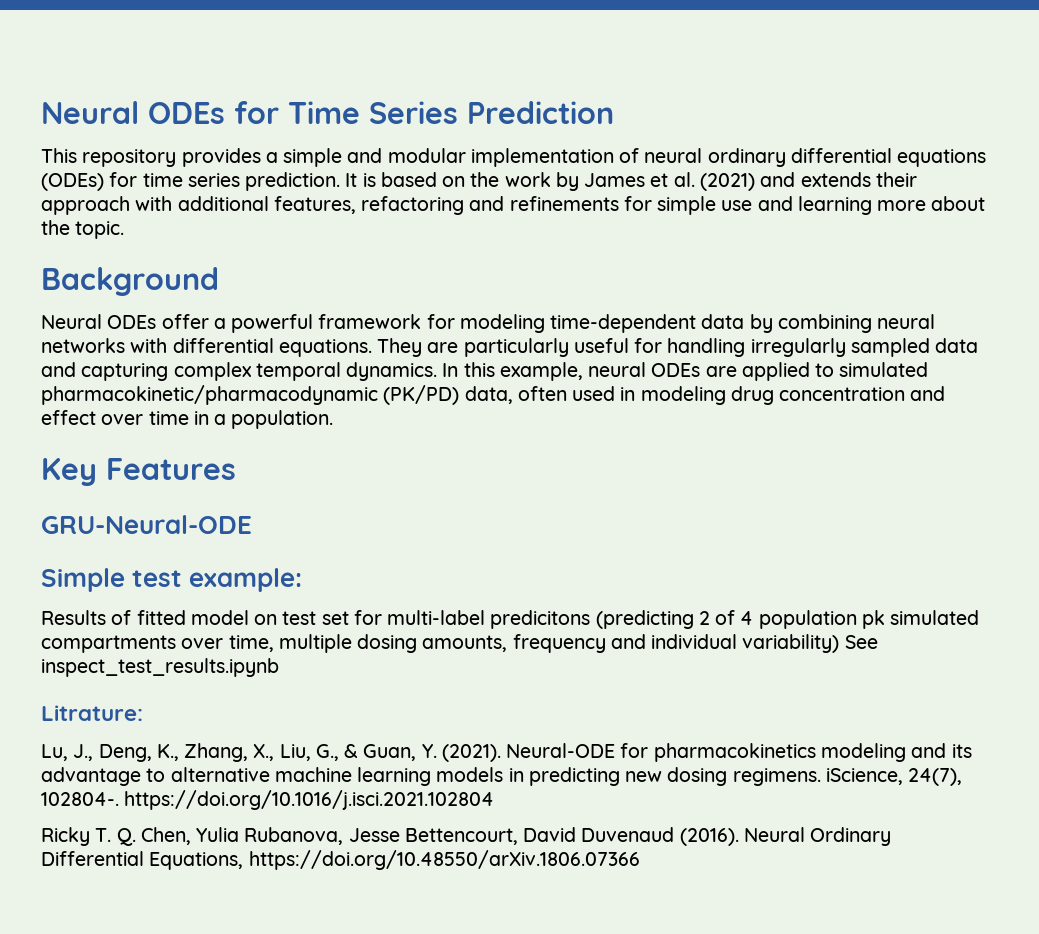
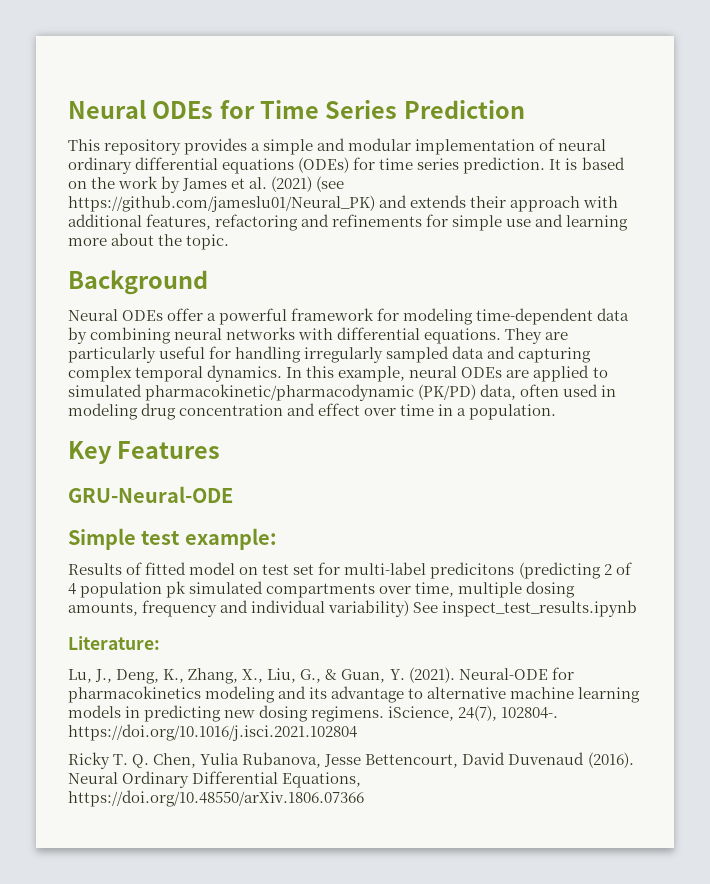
- It is based on the work by James et al. (2021) and extends their approach with additional features, refactoring and refinements for simple use and learning more about the topic.
+ It is based on the work by James et al. (2021) (see https://github.com/jameslu01/Neural_PK) and extends their approach with additional features, refactoring and refinements for simple use and learning more about the topic.
- Litrature:
+ Literature:

